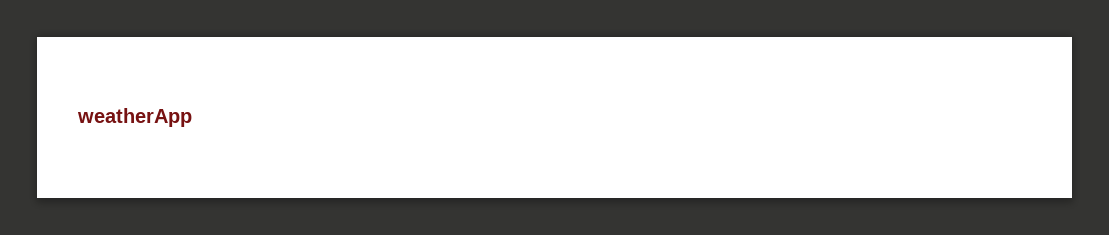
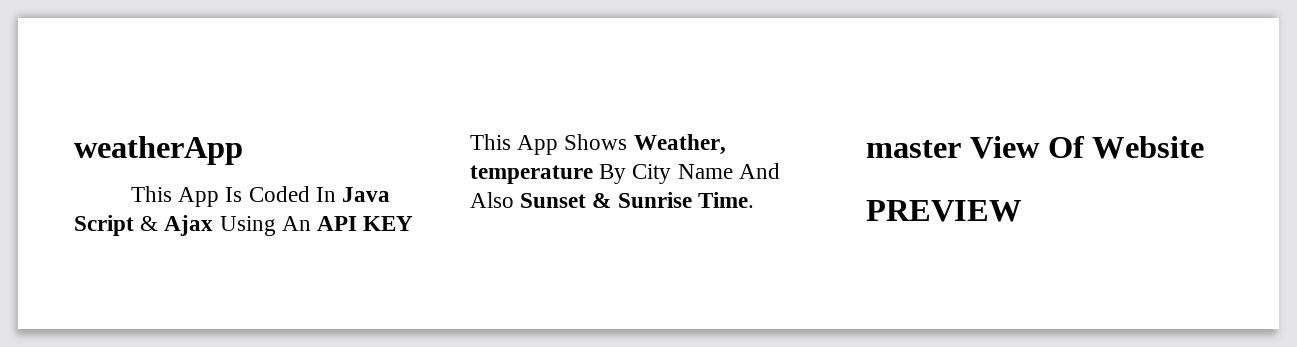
+ This App Is Coded In Java Script & Ajax Using An API KEY This App Shows Weather, temperature By City Name And Also Sunset & Sunrise Time.
+ master View Of Website
+ PREVIEW

